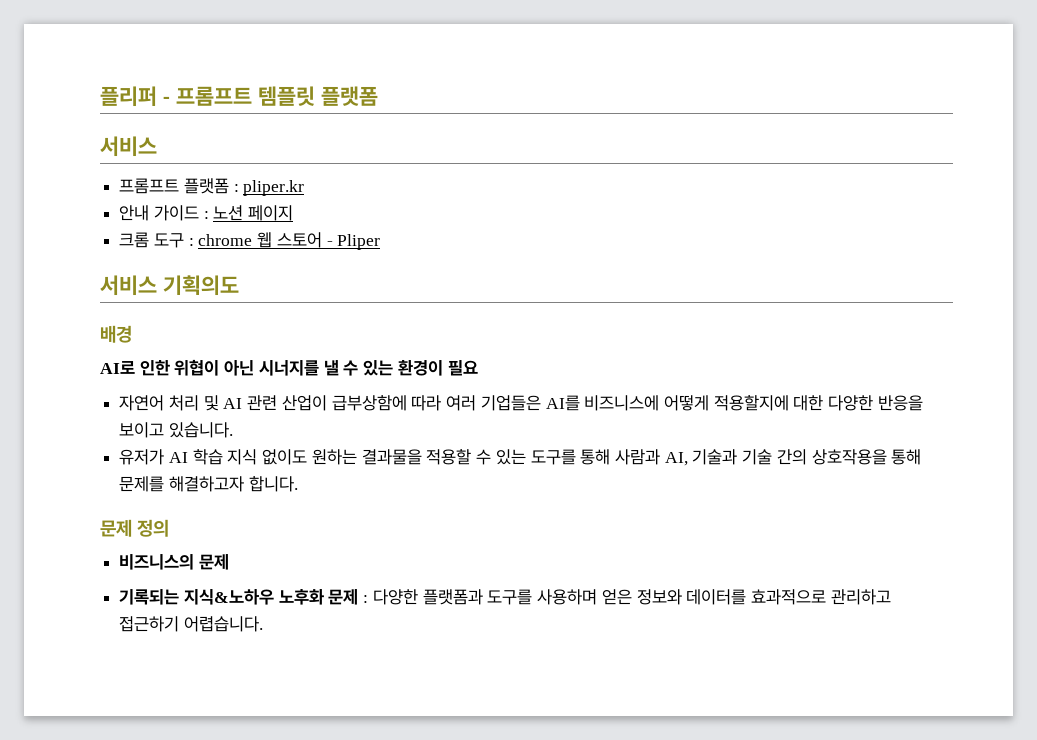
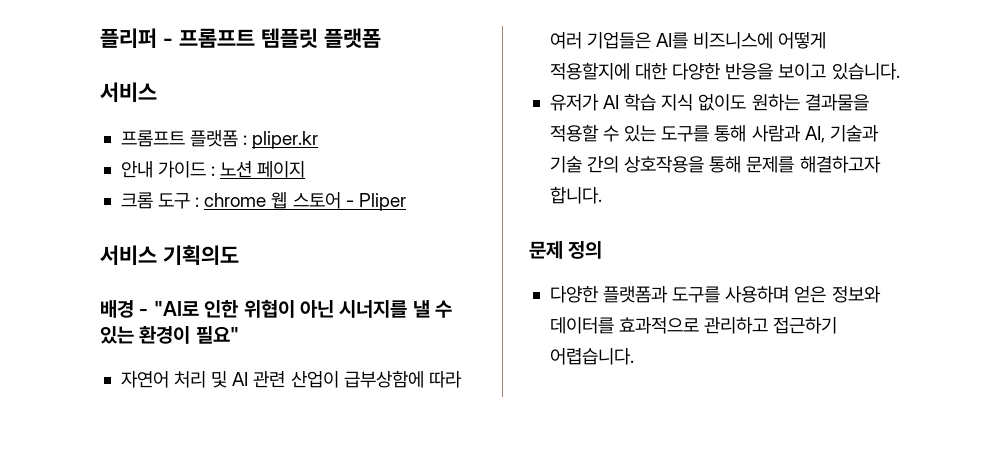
- 배경
- AI로 인한 위협이 아닌 시너지를 낼 수 있는 환경이 필요
+ 배경 - "AI로 인한 위협이 아닌 시너지를 낼 수 있는 환경이 필요"
- 비즈니스의 문제
- 기록되는 지식&노하우 노후화 문제 : 다양한 플랫폼과 도구를 사용하며 얻은 정보와 데이터를 효과적으로 관리하고 접근하기 어렵습니다.
+ 다양한 플랫폼과 도구를 사용하며 얻은 정보와 데이터를 효과적으로 관리하고 접근하기 어렵습니다.

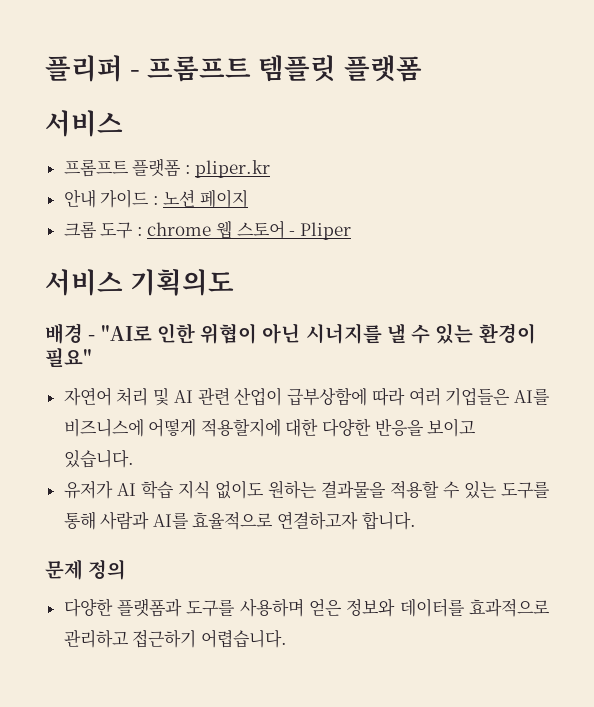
- 유저가 AI 학습 지식 없이도 원하는 결과물을 적용할 수 있는 도구를 통해 사람과 AI, 기술과 기술 간의 상호작용을 통해 문제를 해결하고자 합니다.
+ 유저가 AI 학습 지식 없이도 원하는 결과물을 적용할 수 있는 도구를 통해 사람과 AI를 효율적으로 연결하고자 합니다.

